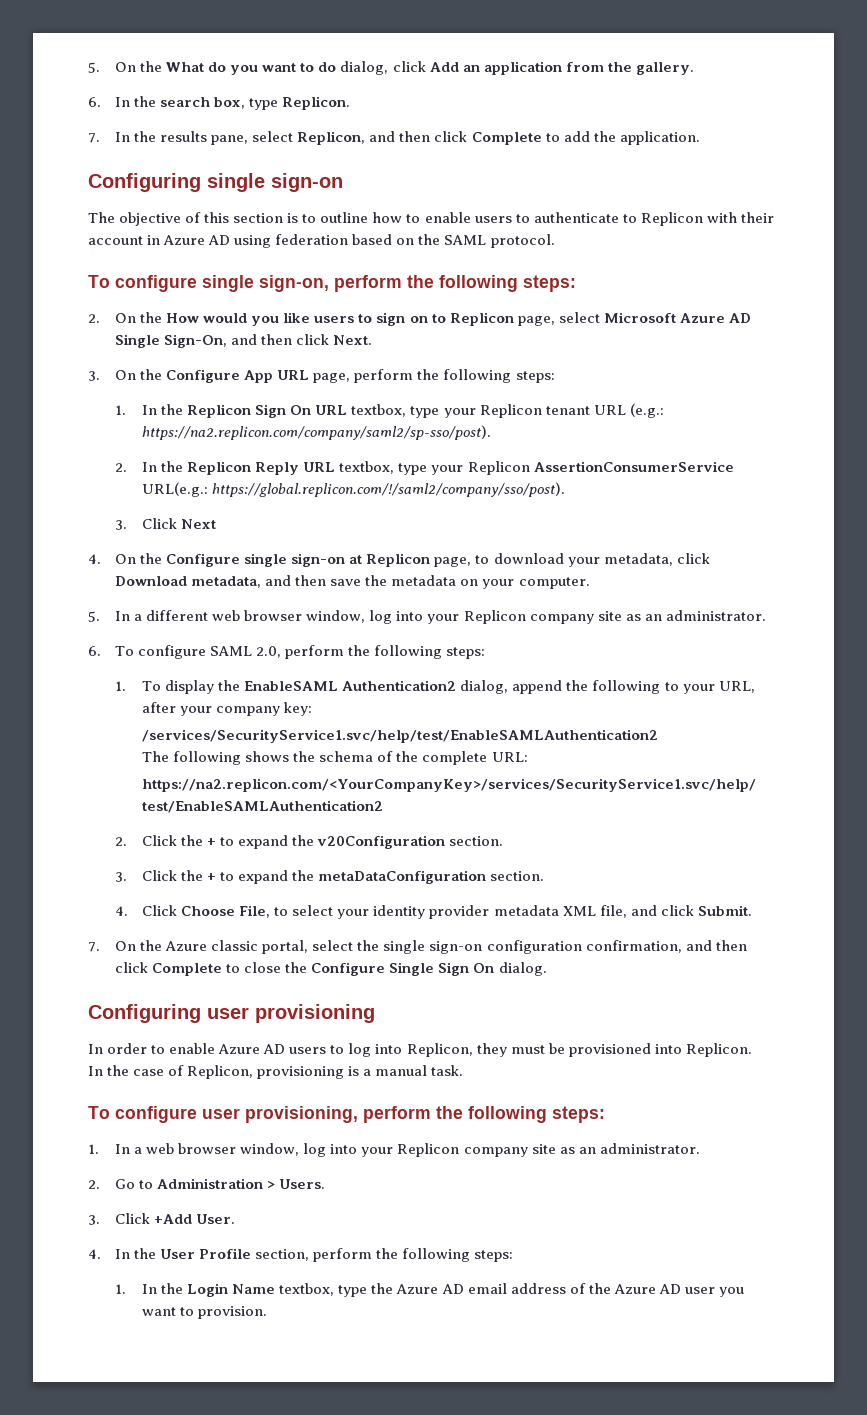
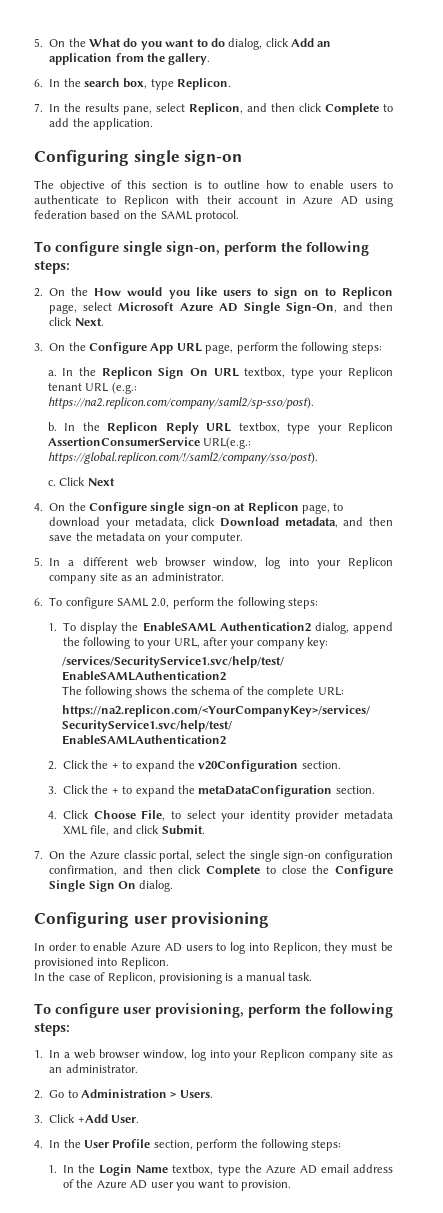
- 1. In the Replicon Sign On URL textbox, type your Replicon tenant URL (e.g.: https://na2.replicon.com/company/saml2/sp-sso/post).
+ a. In the Replicon Sign On URL textbox, type your Replicon tenant URL (e.g.: https://na2.replicon.com/company/saml2/sp-sso/post).
- 2. In the Replicon Reply URL textbox, type your Replicon AssertionConsumerService URL(e.g.: https://global.replicon.com/!/saml2/company/sso/post).
+ b. In the Replicon Reply URL textbox, type your Replicon AssertionConsumerService URL(e.g.: https://global.replicon.com/!/saml2/company/sso/post).
- 3. Click Next
+ c. Click Next

